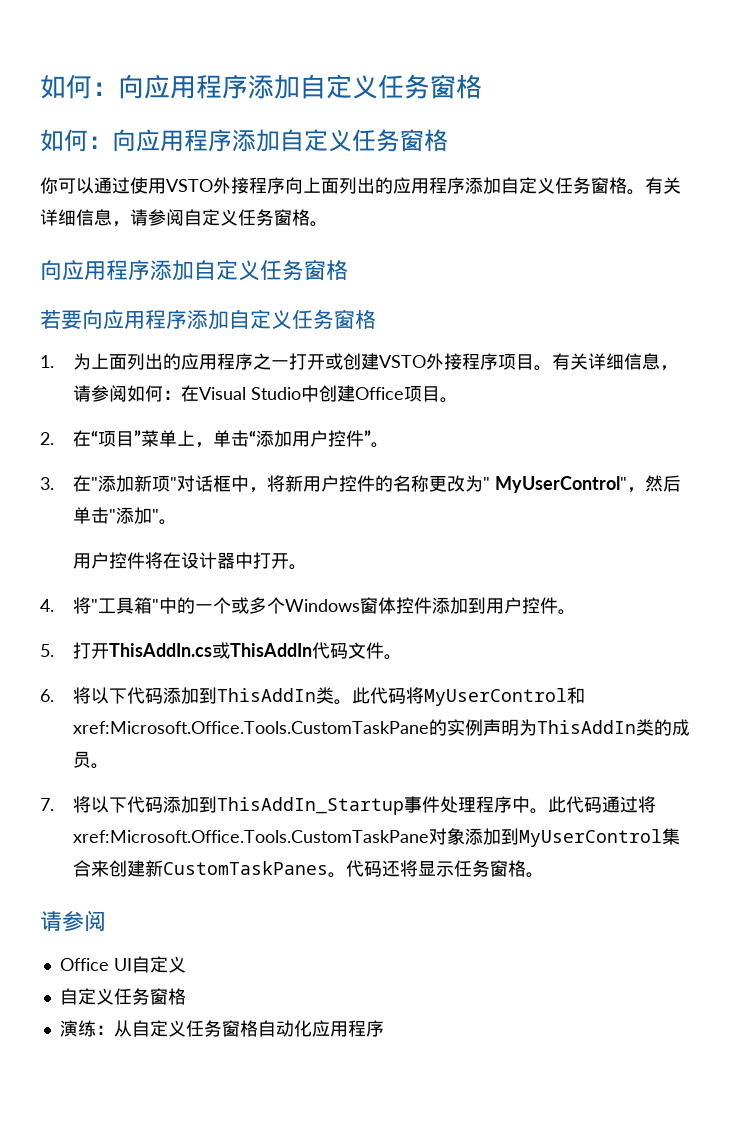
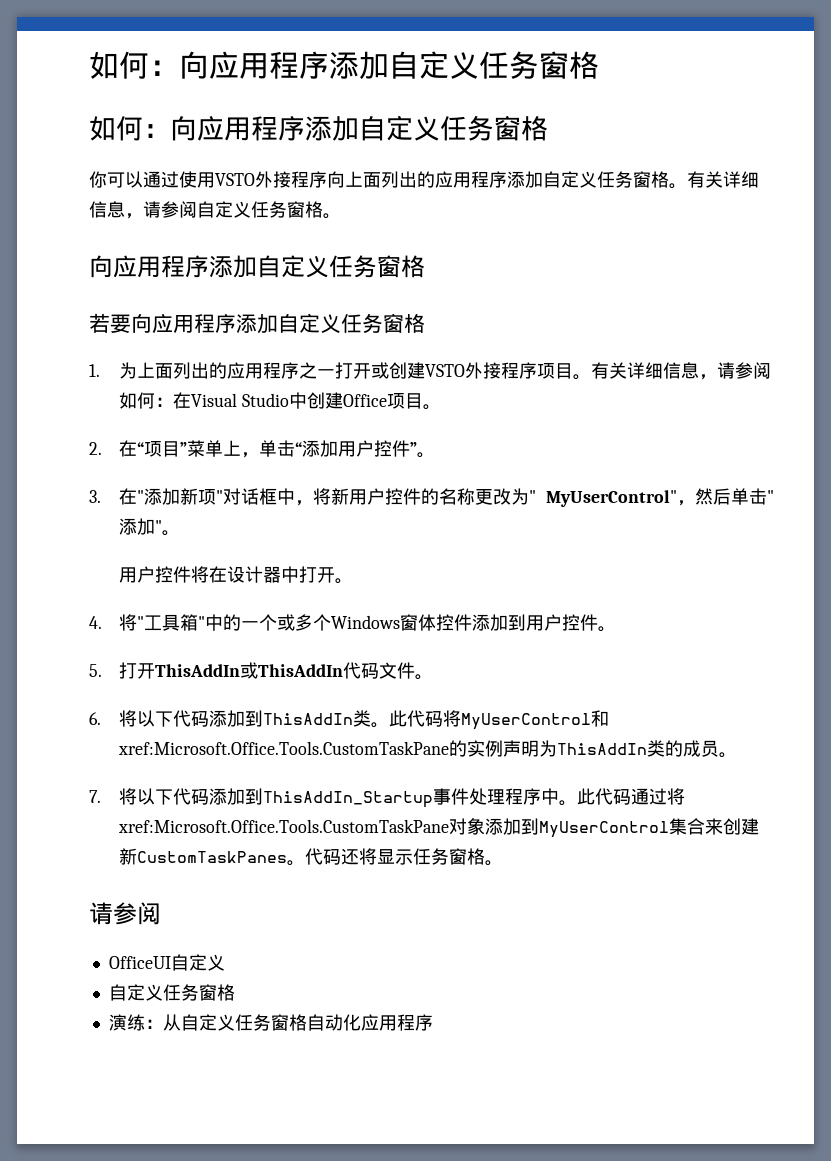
- 5.打开ThisAddIn.cs或ThisAddIn代码文件。
+ 5.打开ThisAddIn或ThisAddIn代码文件。
- Office UI自定义
+ OfficeUI自定义

